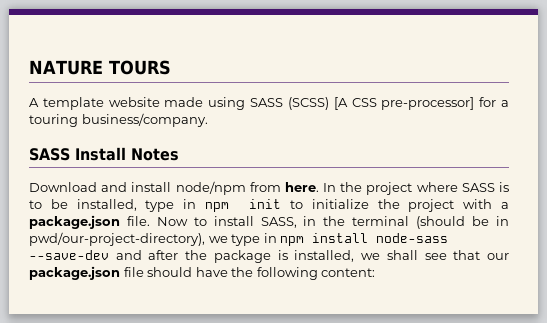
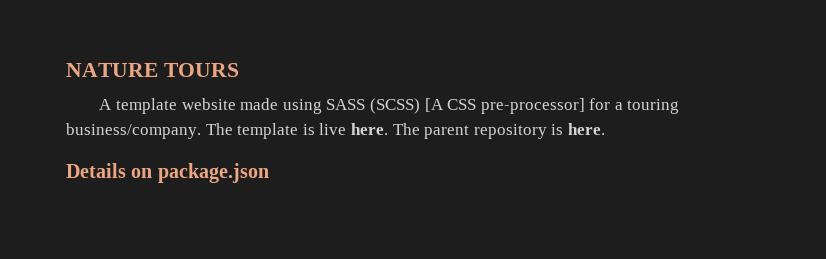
- A template website made using SASS (SCSS) [A CSS pre-processor] for a touring business/company.
- SASS Install Notes
- Download and install node/npm from here. In the project where SASS is to be installed, type in npm init to initialize the project with a package.json file. Now to install SASS, in the terminal (should be in pwd/our-project-directory), we type in npm install node-sass --save-dev and after the package is installed, we shall see that our package.json file should have the following content:
+ A template website made using SASS (SCSS) [A CSS pre-processor] for a touring business/company. The template is live here. The parent repository is here.
+ Details on package.json

